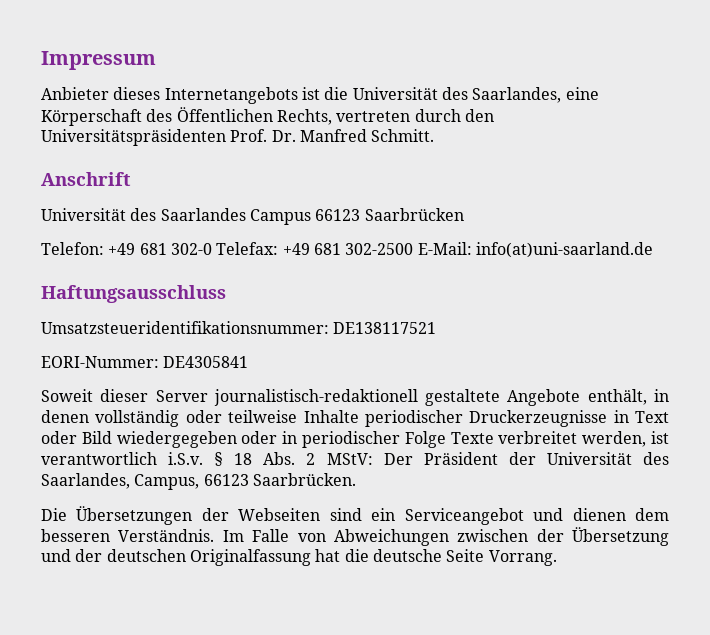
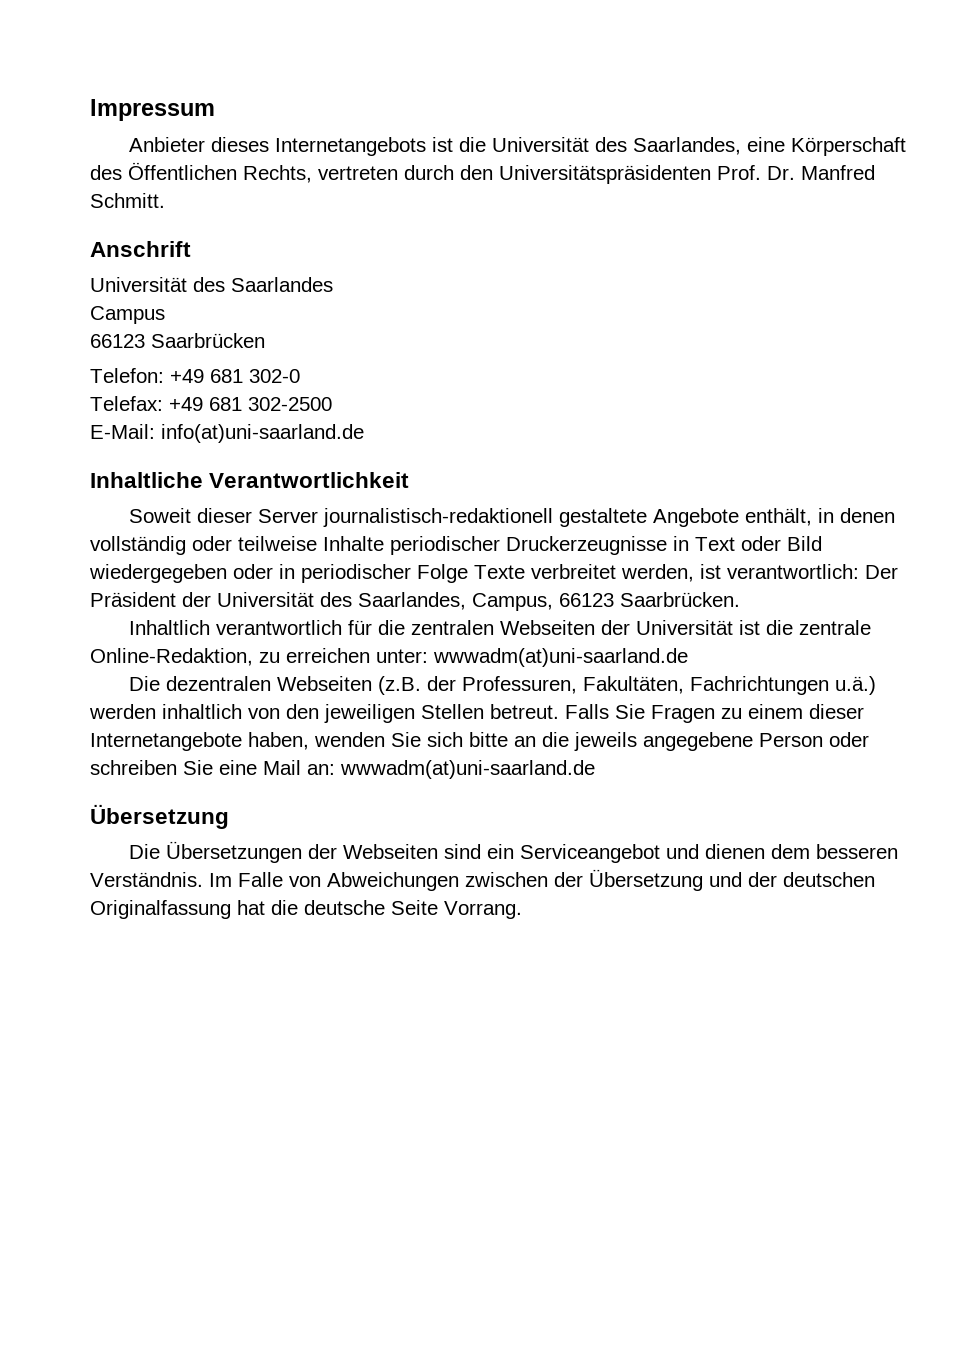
- Universität des Saarlandes Campus 66123 Saarbrücken
+ Universität des Saarlandes
+ Campus
+ 66123 Saarbrücken
- Telefon: +49 681 302-0 Telefax: +49 681 302-2500 E-Mail: info(at)uni-saarland.de
+ Telefon: +49 681 302-0
+ Telefax: +49 681 302-2500
+ E-Mail: info(at)uni-saarland.de
- Haftungsausschluss
- Umsatzsteueridentifikationsnummer: DE138117521
- EORI-Nummer: DE4305841
+ Inhaltliche Verantwortlichkeit
- Soweit dieser Server journalistisch-redaktionell gestaltete Angebote enthält, in denen vollständig oder teilweise Inhalte periodischer Druckerzeugnisse in Text oder Bild wiedergegeben oder in periodischer Folge Texte verbreitet werden, ist verantwortlich i.S.v. § 18 Abs. 2 MStV: Der Präsident der Universität des Saarlandes, Campus, 66123 Saarbrücken.
+ Soweit dieser Server journalistisch-redaktionell gestaltete Angebote enthält, in denen vollständig oder teilweise Inhalte periodischer Druckerzeugnisse in Text oder Bild wiedergegeben oder in periodischer Folge Texte verbreitet werden, ist verantwortlich: Der Präsident der Universität des Saarlandes, Campus, 66123 Saarbrücken.
+ Inhaltlich verantwortlich für die zentralen Webseiten der Universität ist die zentrale Online-Redaktion, zu erreichen unter: wwwadm(at)uni-saarland.de
+ Die dezentralen Webseiten (z.B. der Professuren, Fakultäten, Fachrichtungen u.ä.) werden inhaltlich von den jeweiligen Stellen betreut. Falls Sie Fragen zu einem dieser Internetangebote haben, wenden Sie sich bitte an die jeweils angegebene Person oder schreiben Sie eine Mail an: wwwadm(at)uni-saarland.de
+ Übersetzung

